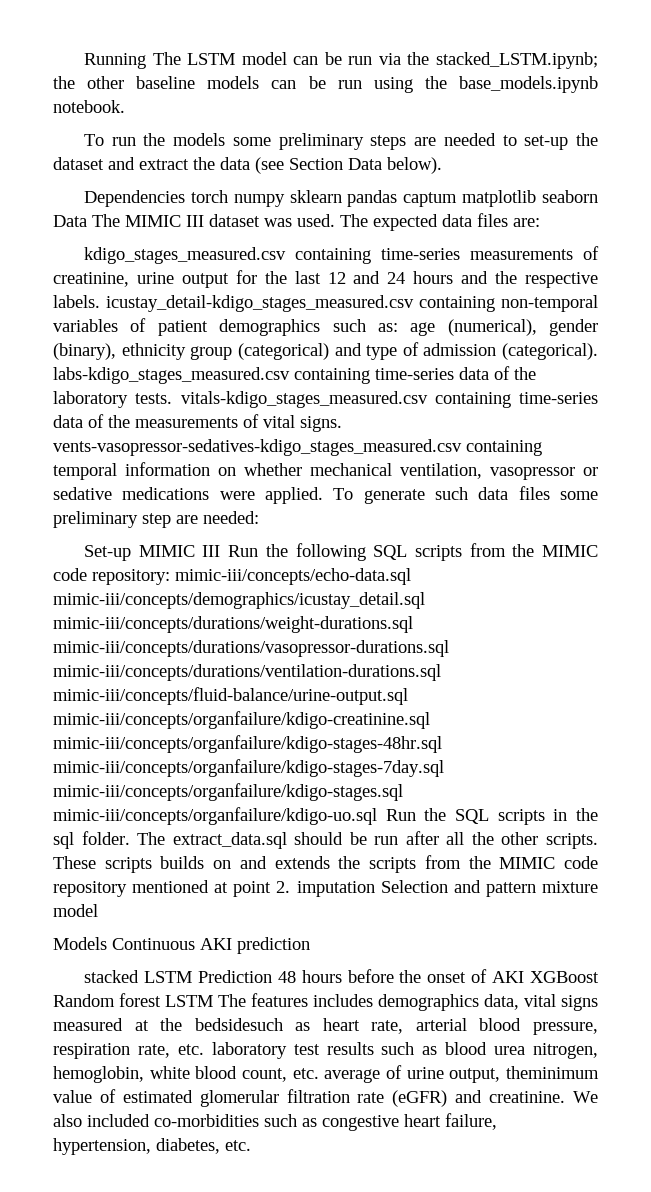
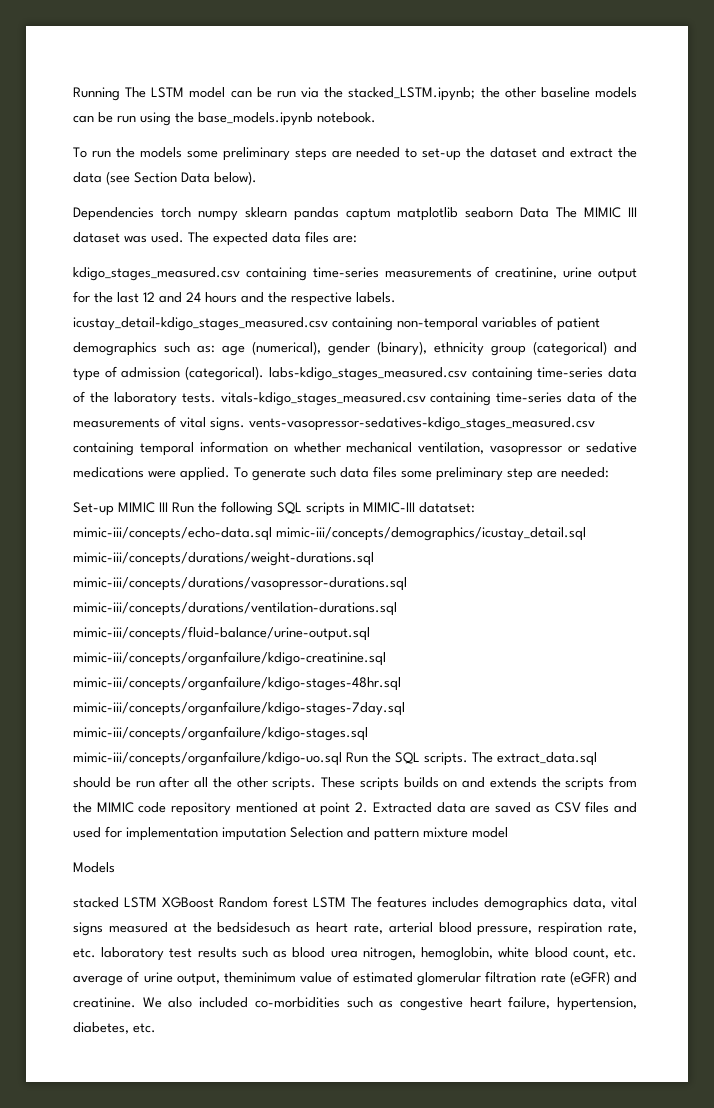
- Set-up MIMIC III Run the following SQL scripts from the MIMIC code repository: mimic-iii/concepts/echo-data.sql mimic-iii/concepts/demographics/icustay_detail.sql mimic-iii/concepts/durations/weight-durations.sql mimic-iii/concepts/durations/vasopressor-durations.sql mimic-iii/concepts/durations/ventilation-durations.sql mimic-iii/concepts/fluid-balance/urine-output.sql mimic-iii/concepts/organfailure/kdigo-creatinine.sql mimic-iii/concepts/organfailure/kdigo-stages-48hr.sql mimic-iii/concepts/organfailure/kdigo-stages-7day.sql mimic-iii/concepts/organfailure/kdigo-stages.sql mimic-iii/concepts/organfailure/kdigo-uo.sql Run the SQL scripts in the sql folder.
+ Set-up MIMIC III Run the following SQL scripts in MIMIC-III datatset: mimic-iii/concepts/echo-data.sql mimic-iii/concepts/demographics/icustay_detail.sql mimic-iii/concepts/durations/weight-durations.sql mimic-iii/concepts/durations/vasopressor-durations.sql mimic-iii/concepts/durations/ventilation-durations.sql mimic-iii/concepts/fluid-balance/urine-output.sql mimic-iii/concepts/organfailure/kdigo-creatinine.sql mimic-iii/concepts/organfailure/kdigo-stages-48hr.sql mimic-iii/concepts/organfailure/kdigo-stages-7day.sql mimic-iii/concepts/organfailure/kdigo-stages.sql mimic-iii/concepts/organfailure/kdigo-uo.sql Run the SQL scripts.
- These scripts builds on and extends the scripts from the MIMIC code repository mentioned at point 2. imputation Selection and pattern mixture model
+ These scripts builds on and extends the scripts from the MIMIC code repository mentioned at point 2. Extracted data are saved as CSV files and used for implementation imputation Selection and pattern mixture model
- Models Continuous AKI prediction
+ Models
- stacked LSTM Prediction 48 hours before the onset of AKI XGBoost Random forest LSTM The features includes demographics data, vital signs measured at the bedsidesuch as heart rate, arterial blood pressure, respiration rate, etc. laboratory test results such as blood urea nitrogen, hemoglobin, white blood count, etc. average of urine output, theminimum value of estimated glomerular filtration rate (eGFR) and creatinine.
+ stacked LSTM XGBoost Random forest LSTM The features includes demographics data, vital signs measured at the bedsidesuch as heart rate, arterial blood pressure, respiration rate, etc. laboratory test results such as blood urea nitrogen, hemoglobin, white blood count, etc. average of urine output, theminimum value of estimated glomerular filtration rate (eGFR) and creatinine.

